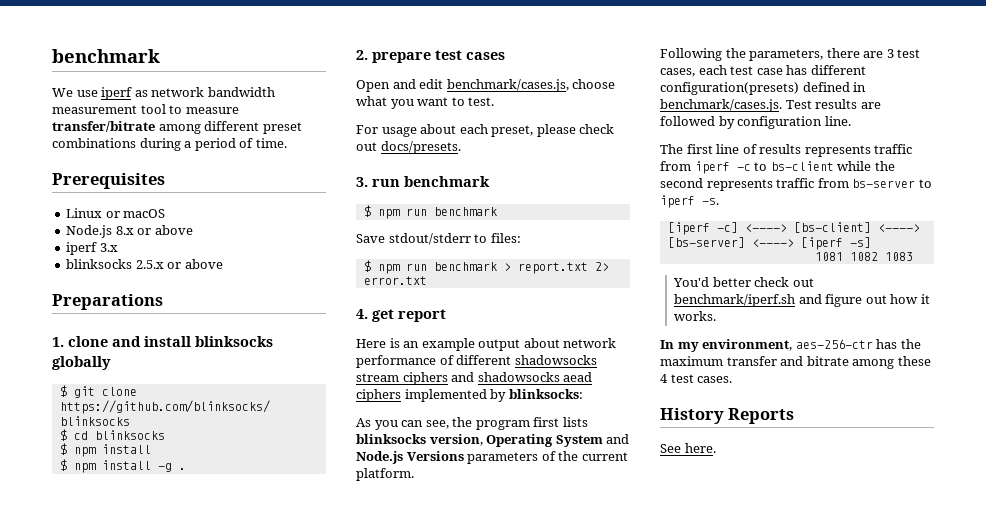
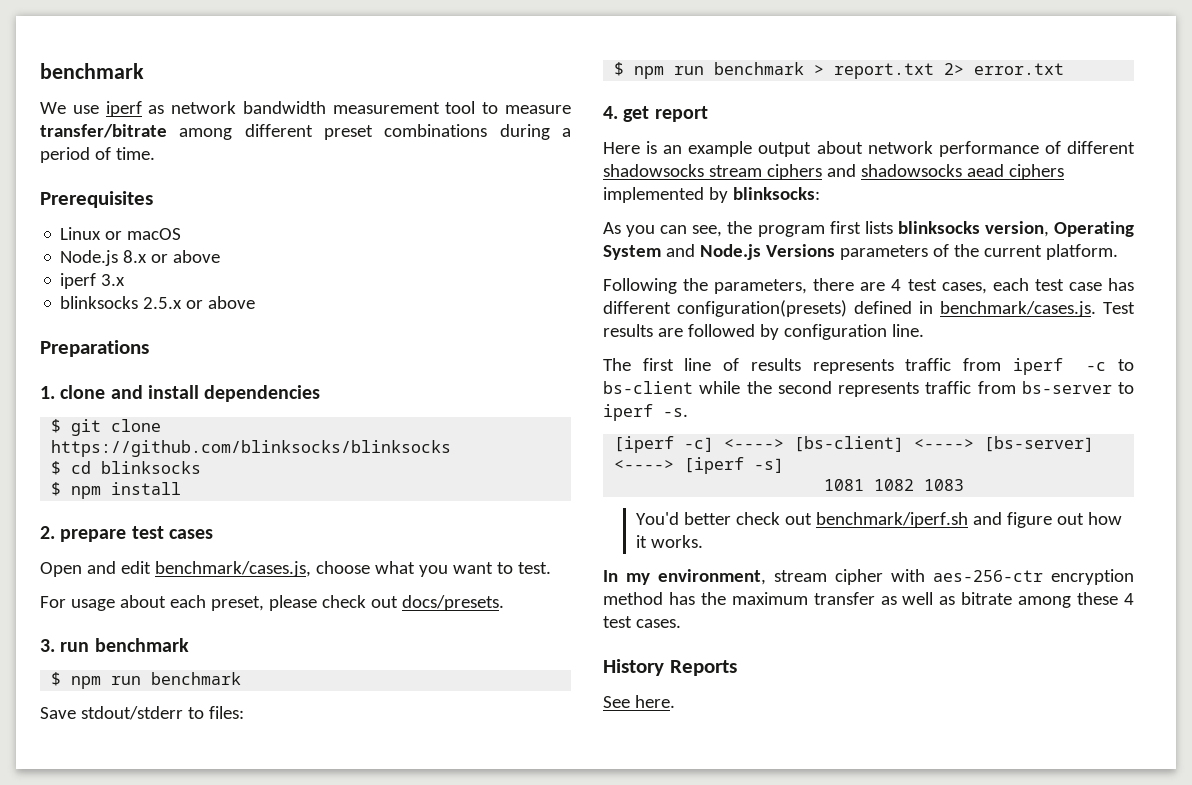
- 1. clone and install blinksocks globally
+ 1. clone and install dependencies
- $ npm install -g .
- Following the parameters, there are 3 test cases, each test case has different configuration(presets) defined in benchmark/cases.js. Test results are followed by configuration line.
+ Following the parameters, there are 4 test cases, each test case has different configuration(presets) defined in benchmark/cases.js. Test results are followed by configuration line.
- In my environment, aes-256-ctr has the maximum transfer and bitrate among these 4 test cases.
+ In my environment, stream cipher with aes-256-ctr encryption method has the maximum transfer as well as bitrate among these 4 test cases.

